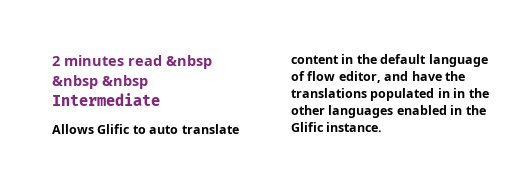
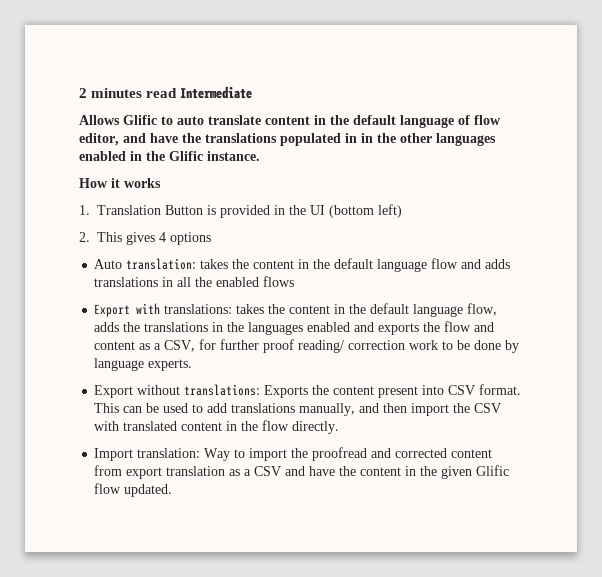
- 2 minutes read &nbsp &nbsp &nbsp Intermediate
+ 2 minutes read Intermediate
+ How it works
+ 1. Translation Button is provided in the UI (bottom left)
+ 2. This gives 4 options
+ Auto translation: takes the content in the default language flow and adds translations in all the enabled flows
+ Export with translations: takes the content in the default language flow, adds the translations in the languages enabled and exports the flow and content as a CSV, for further proof reading/ correction work to be done by language experts.
+ Export without translations: Exports the content present into CSV format. This can be used to add translations manually, and then import the CSV with translated content in the flow directly.
+ Import translation: Way to import the proofread and corrected content from export translation as a CSV and have the content in the given Glific flow updated.

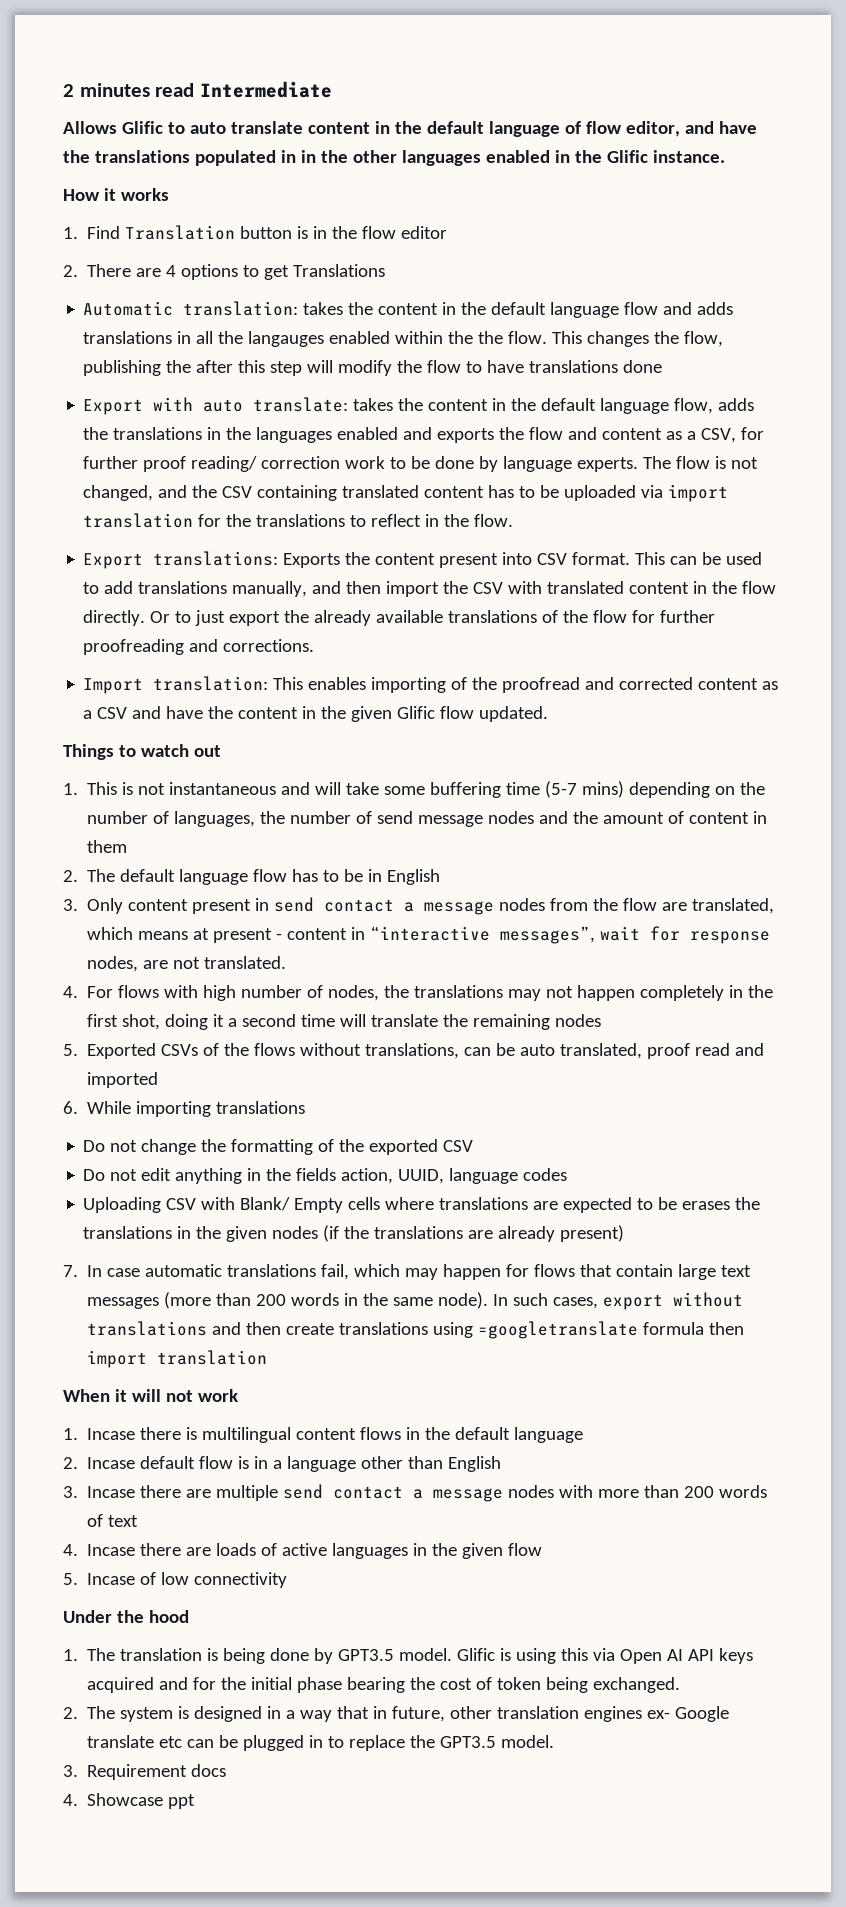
- 1. Translation Button is provided in the UI (bottom left)
- 2. This gives 4 options
- Auto translation: takes the content in the default language flow and adds translations in all the enabled flows
+ 1. Find Translation button is in the flow editor
+ 2. There are 4 options to get Translations
+ Automatic translation: takes the content in the default language flow and adds translations in all the langauges enabled within the the flow. This changes the flow, publishing the after this step will modify the flow to have translations done
- Export with translations: takes the content in the default language flow, adds the translations in the languages enabled and exports the flow and content as a CSV, for further proof reading/ correction work to be done by language experts.
- Export without translations: Exports the content present into CSV format.
+ Export with auto translate: takes the content in the default language flow, adds the translations in the languages enabled and exports the flow and content as a CSV, for further proof reading/ correction work to be done by language experts. The flow is not changed, and the CSV containing translated content has to be uploaded via import translation for the translations to reflect in the flow.
+ Export translations: Exports the content present into CSV format.
- This can be used to add translations manually, and then import the CSV with translated content in the flow directly.
- Import translation: Way to import the proofread and corrected content from export translation as a CSV and have the content in the given Glific flow updated.
+ This can be used to add translations manually, and then import the CSV with translated content in the flow directly. Or to just export the already available translations of the flow for further proofreading and corrections.
+ Import translation: This enables importing of the proofread and corrected content as a CSV and have the content in the given Glific flow updated.
+ Things to watch out
+ 1. This is not instantaneous and will take some buffering time (5-7 mins) depending on the number of languages, the number of send message nodes and the amount of content in them
+ 2. The default language flow has to be in English
+ 3. Only content present in send contact a message nodes from the flow are translated, which means at present - content in “interactive messages”, wait for response nodes, are not translated.
+ 4. For flows with high number of nodes, the translations may not happen completely in the first shot, doing it a second time will translate the remaining nodes
+ 5. Exported CSVs of the flows without translations, can be auto translated, proof read and imported
+ 6. While importing translations
+ Do not change the formatting of the exported CSV
+ Do not edit anything in the fields action, UUID, language codes
+ Uploading CSV with Blank/ Empty cells where translations are expected to be erases the translations in the given nodes (if the translations are already present)
+ 7. In case automatic translations fail, which may happen for flows that contain large text messages (more than 200 words in the same node). In such cases, export without translations and then create translations using =googletranslate formula then import translation
+ When it will not work
+ 1. Incase there is multilingual content flows in the default language
+ 2. Incase default flow is in a language other than English
+ 3. Incase there are multiple send contact a message nodes with more than 200 words of text
+ 4. Incase there are loads of active languages in the given flow
+ 5. Incase of low connectivity
+ Under the hood
+ 1. The translation is being done by GPT3.5 model. Glific is using this via Open AI API keys acquired and for the initial phase bearing the cost of token being exchanged.
+ 2. The system is designed in a way that in future, other translation engines ex- Google translate etc can be plugged in to replace the GPT3.5 model.
+ 3. Requirement docs
+ 4. Showcase ppt

